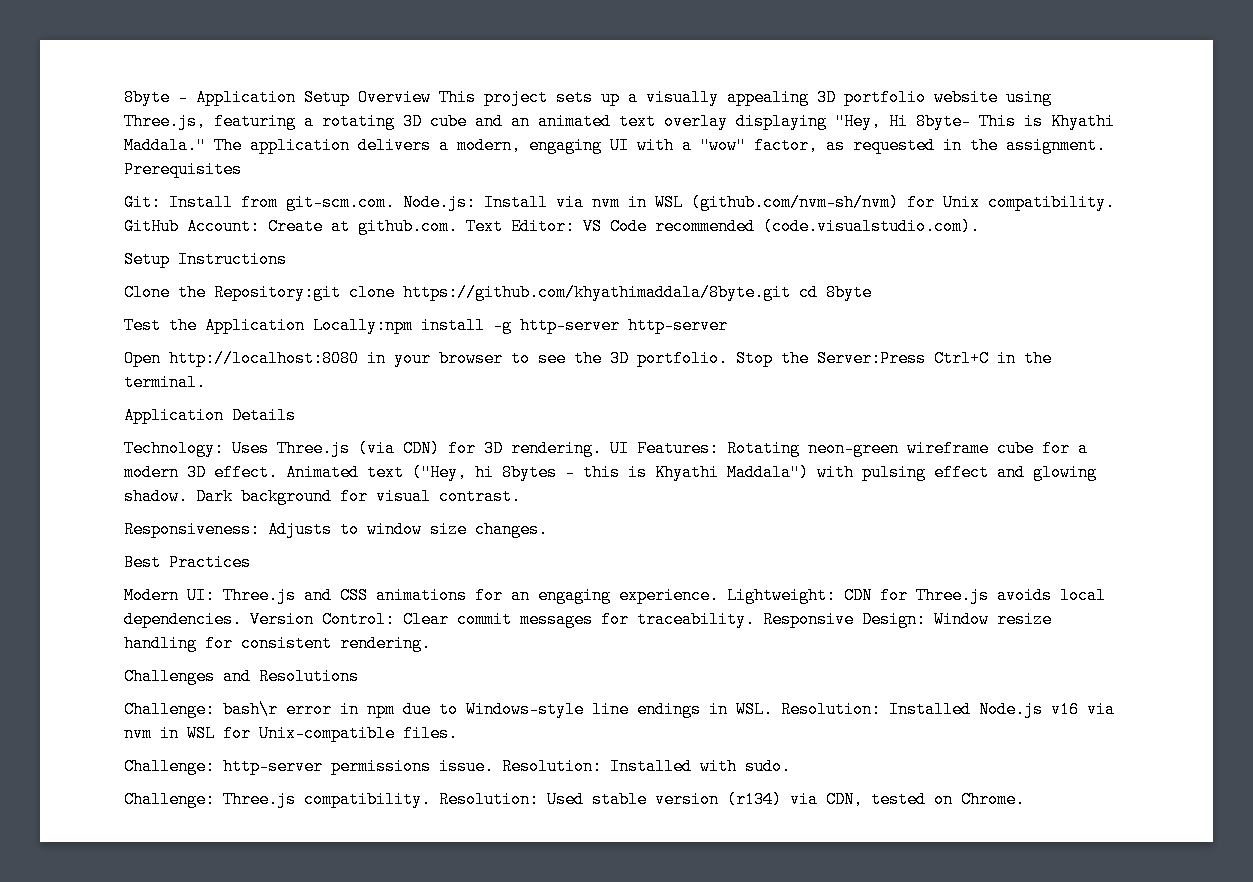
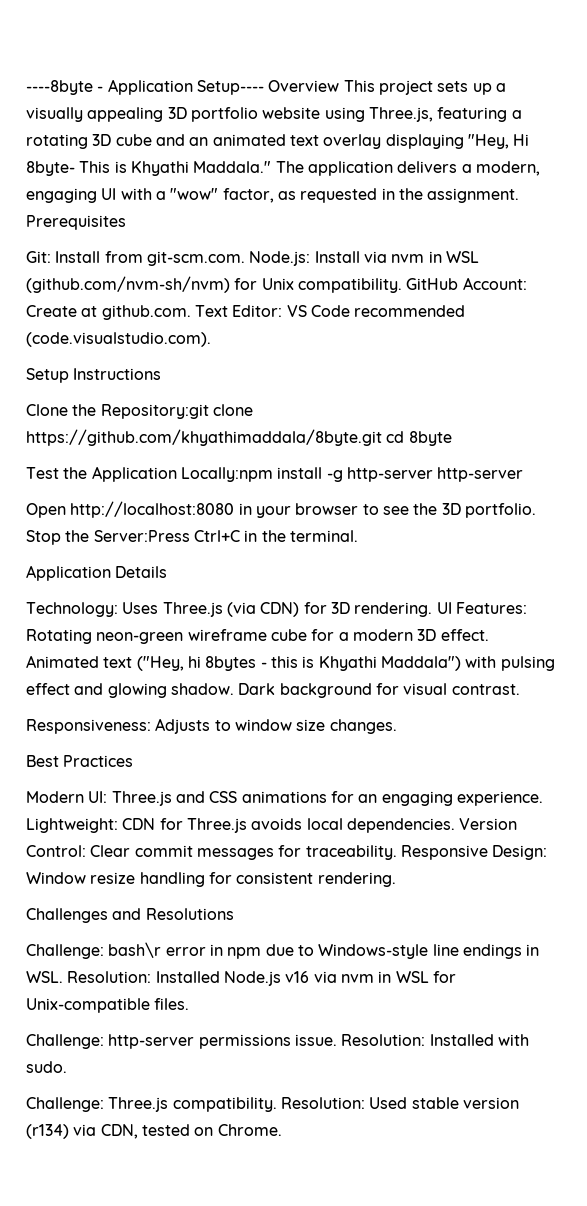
- 8byte - Application Setup Overview This project sets up a visually appealing 3D portfolio website using Three.js, featuring a rotating 3D cube and an animated text overlay displaying "Hey, Hi 8byte- This is Khyathi Maddala."
+ ----8byte - Application Setup---- Overview This project sets up a visually appealing 3D portfolio website using Three.js, featuring a rotating 3D cube and an animated text overlay displaying "Hey, Hi 8byte- This is Khyathi Maddala."

